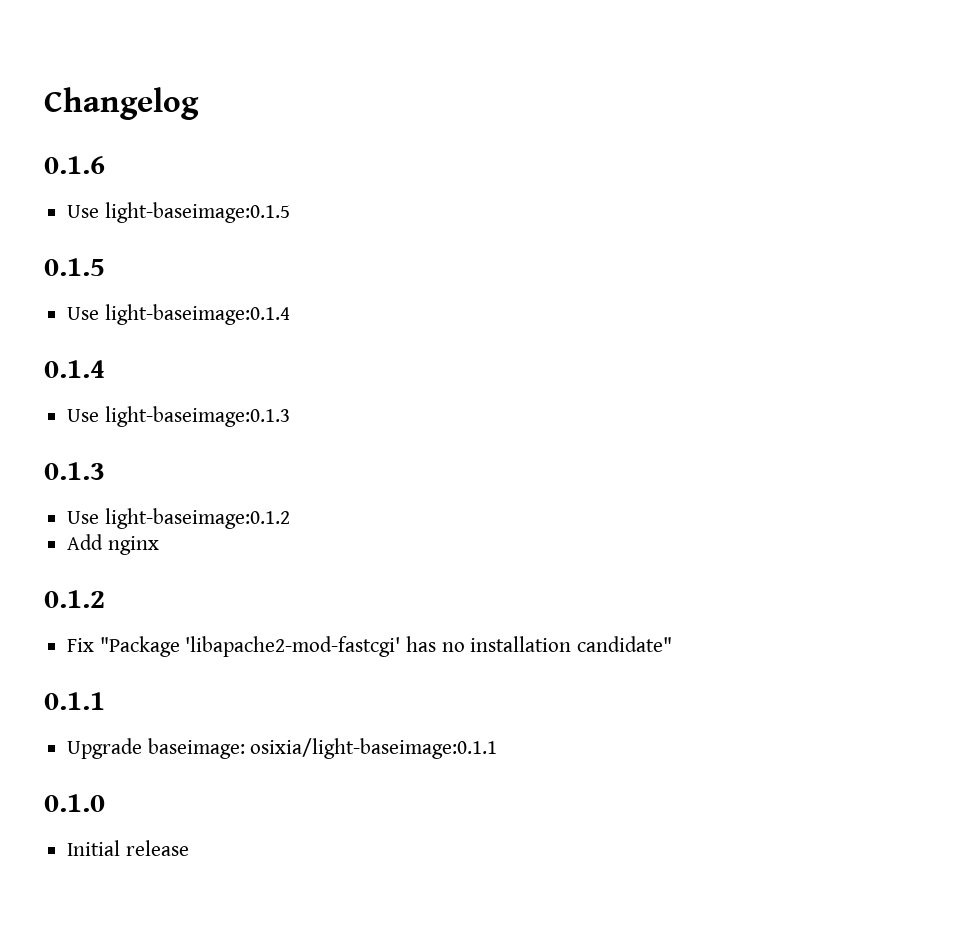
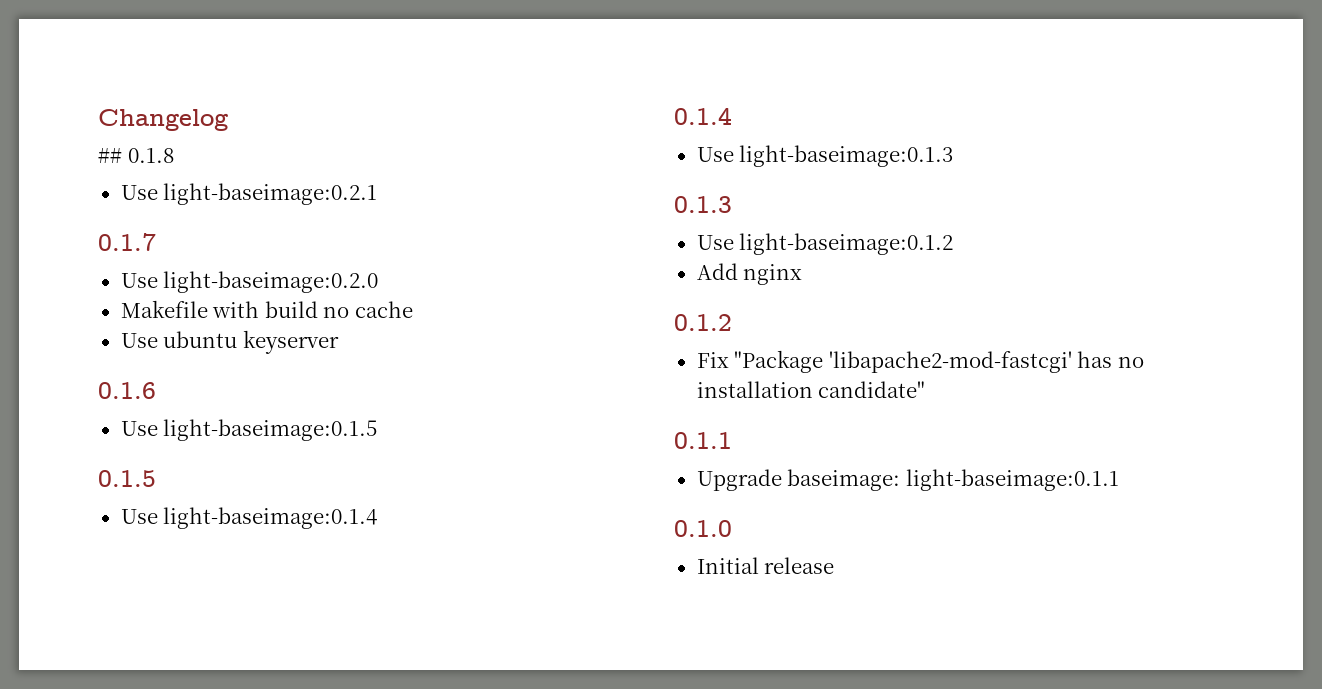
+ ## 0.1.8
+ Use light-baseimage:0.2.1
+ 0.1.7
+ Use light-baseimage:0.2.0
+ Makefile with build no cache
+ Use ubuntu keyserver
- Upgrade baseimage: osixia/light-baseimage:0.1.1
+ Upgrade baseimage: light-baseimage:0.1.1

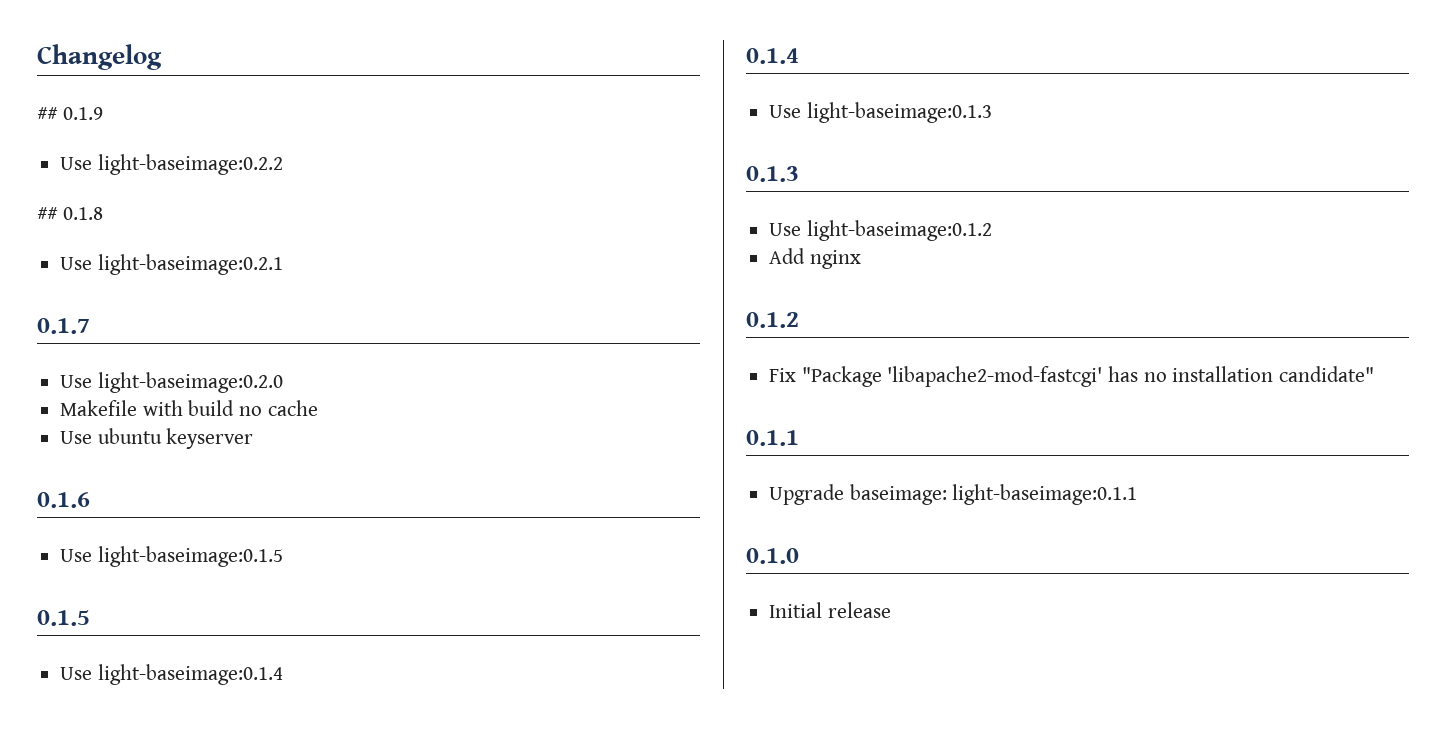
+ ## 0.1.9
+ Use light-baseimage:0.2.2

